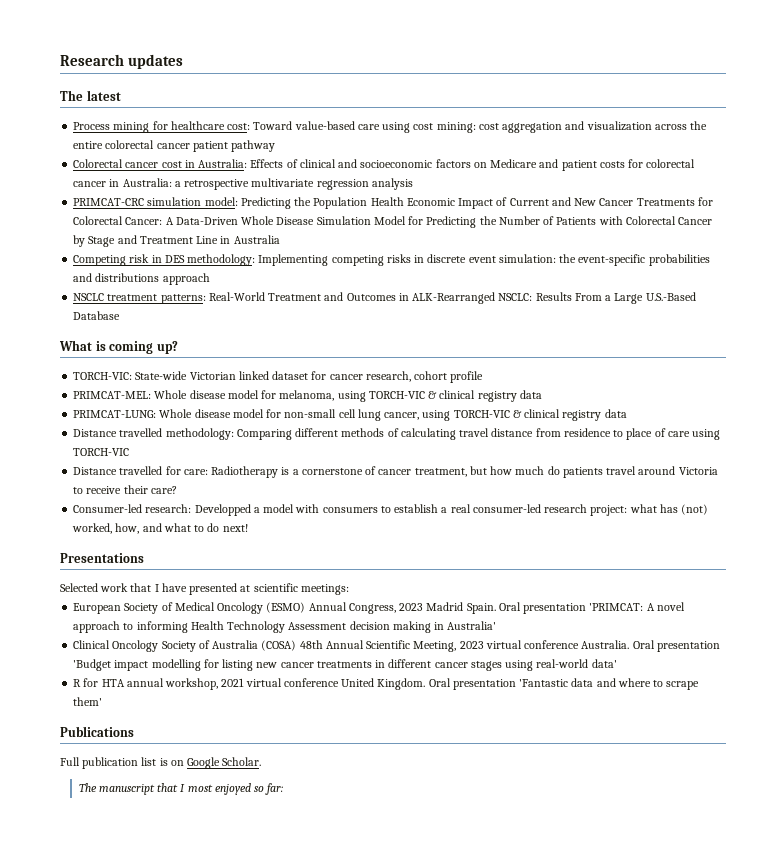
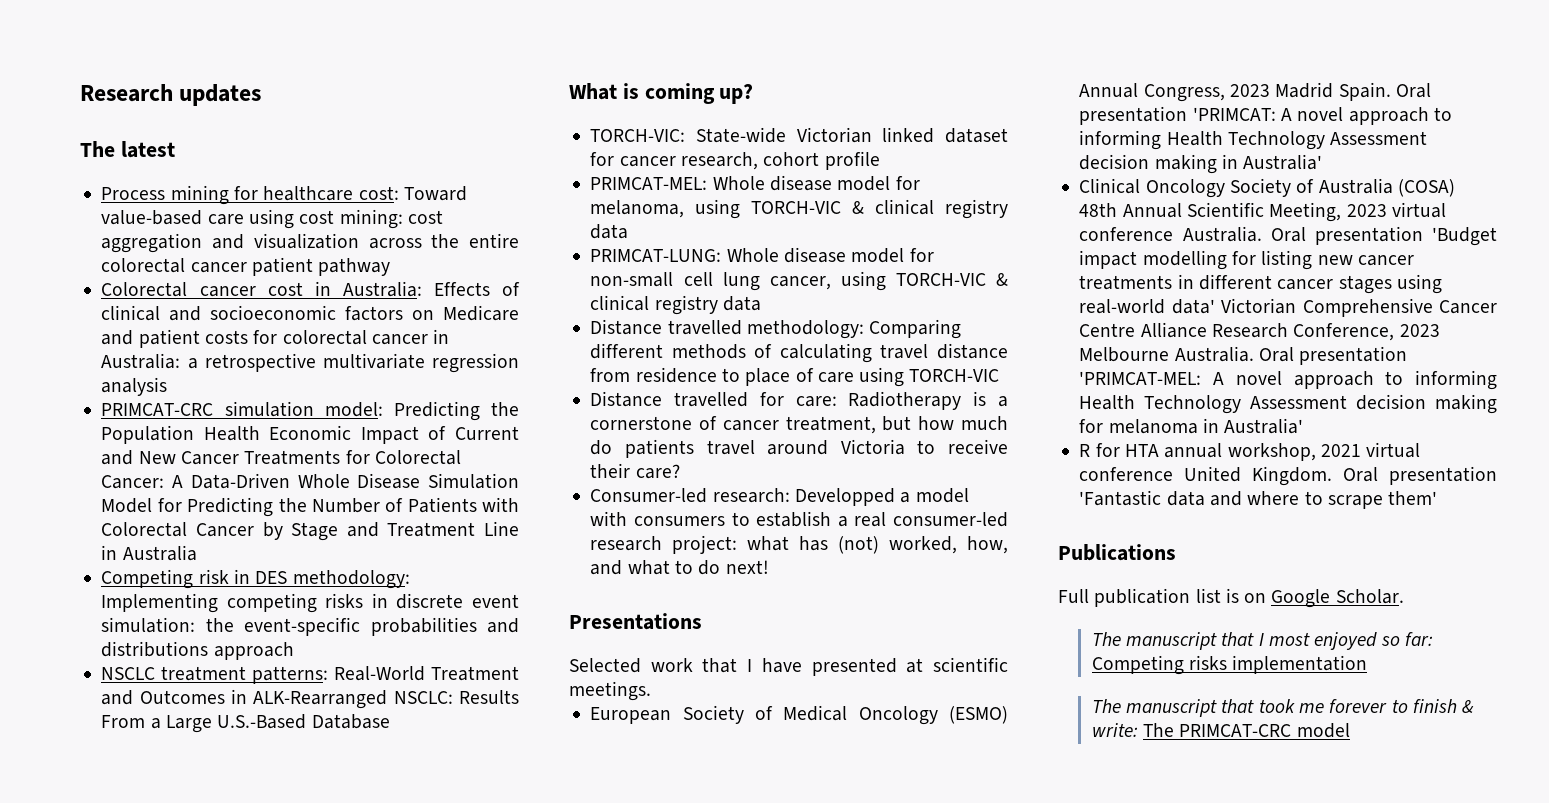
- Selected work that I have presented at scientific meetings:
+ Selected work that I have presented at scientific meetings.
- Oral presentation 'Budget impact modelling for listing new cancer treatments in different cancer stages using real-world data'
+ Oral presentation 'Budget impact modelling for listing new cancer treatments in different cancer stages using real-world data' Victorian Comprehensive Cancer Centre Alliance Research Conference, 2023 Melbourne Australia. Oral presentation 'PRIMCAT-MEL: A novel approach to informing Health Technology Assessment decision making for melanoma in Australia'
- The manuscript that I most enjoyed so far:
+ The manuscript that I most enjoyed so far: Competing risks implementation
+ The manuscript that took me forever to finish & write: The PRIMCAT-CRC model

